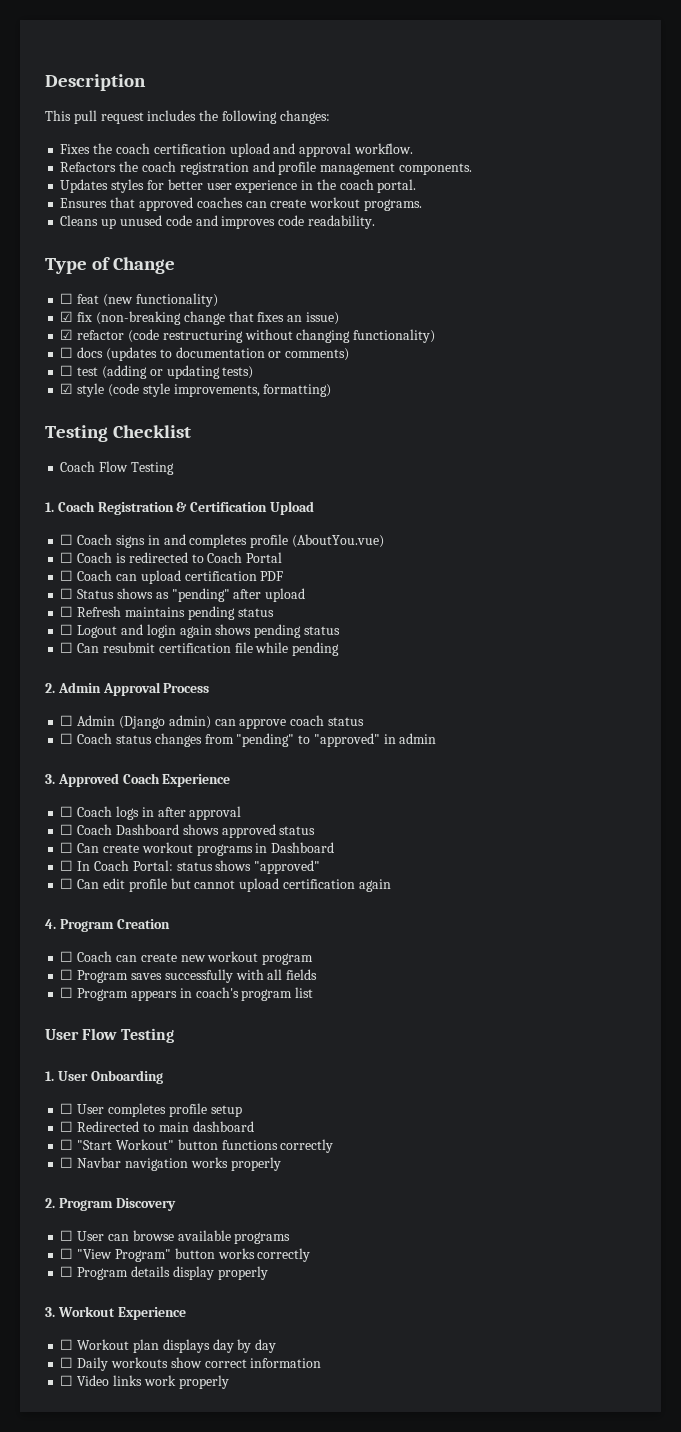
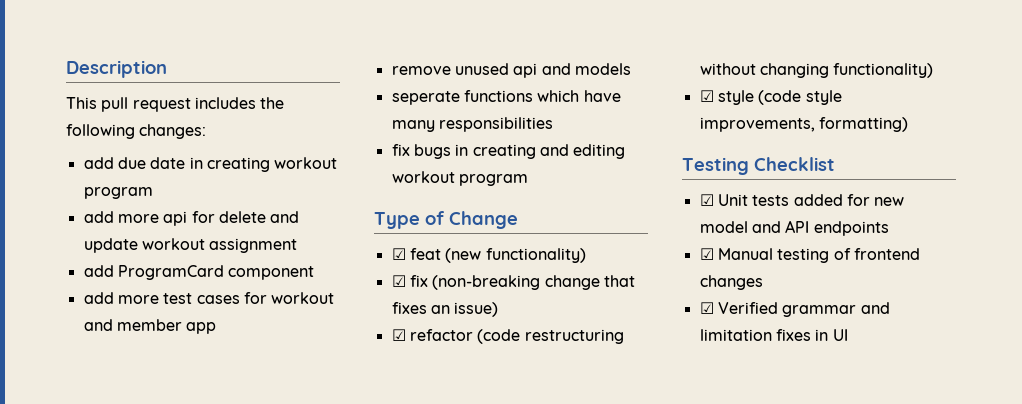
- Fixes the coach certification upload and approval workflow.
- Refactors the coach registration and profile management components.
- Updates styles for better user experience in the coach portal.
- Ensures that approved coaches can create workout programs.
- Cleans up unused code and improves code readability.
+ add due date in creating workout program
+ add more api for delete and update workout assignment
+ add ProgramCard component
+ add more test cases for workout and member app
+ remove unused api and models
+ seperate functions which have many responsibilities
+ fix bugs in creating and editing workout program
- ☐ feat (new functionality)
+ ☑ feat (new functionality)
- ☐ docs (updates to documentation or comments)
- ☐ test (adding or updating tests)
- Coach Flow Testing
- 1. Coach Registration & Certification Upload
- ☐ Coach signs in and completes profile (AboutYou.vue)
- ☐ Coach is redirected to Coach Portal
- ☐ Coach can upload certification PDF
- ☐ Status shows as "pending" after upload
- ☐ Refresh maintains pending status
- ☐ Logout and login again shows pending status
- ☐ Can resubmit certification file while pending
- 2. Admin Approval Process
- ☐ Admin (Django admin) can approve coach status
- ☐ Coach status changes from "pending" to "approved" in admin
- 3. Approved Coach Experience
- ☐ Coach logs in after approval
- ☐ Coach Dashboard shows approved status
- ☐ Can create workout programs in Dashboard
- ☐ In Coach Portal: status shows "approved"
- ☐ Can edit profile but cannot upload certification again
- 4. Program Creation
- ☐ Coach can create new workout program
- ☐ Program saves successfully with all fields
- ☐ Program appears in coach's program list
- User Flow Testing
- 1. User Onboarding
- ☐ User completes profile setup
- ☐ Redirected to main dashboard
- ☐ "Start Workout" button functions correctly
- ☐ Navbar navigation works properly
- 2. Program Discovery
- ☐ User can browse available programs
- ☐ "View Program" button works correctly
- ☐ Program details display properly
- 3. Workout Experience
- ☐ Workout plan displays day by day
- ☐ Daily workouts show correct information
- ☐ Video links work properly
+ ☑ Unit tests added for new model and API endpoints
+ ☑ Manual testing of frontend changes
+ ☑ Verified grammar and limitation fixes in UI

